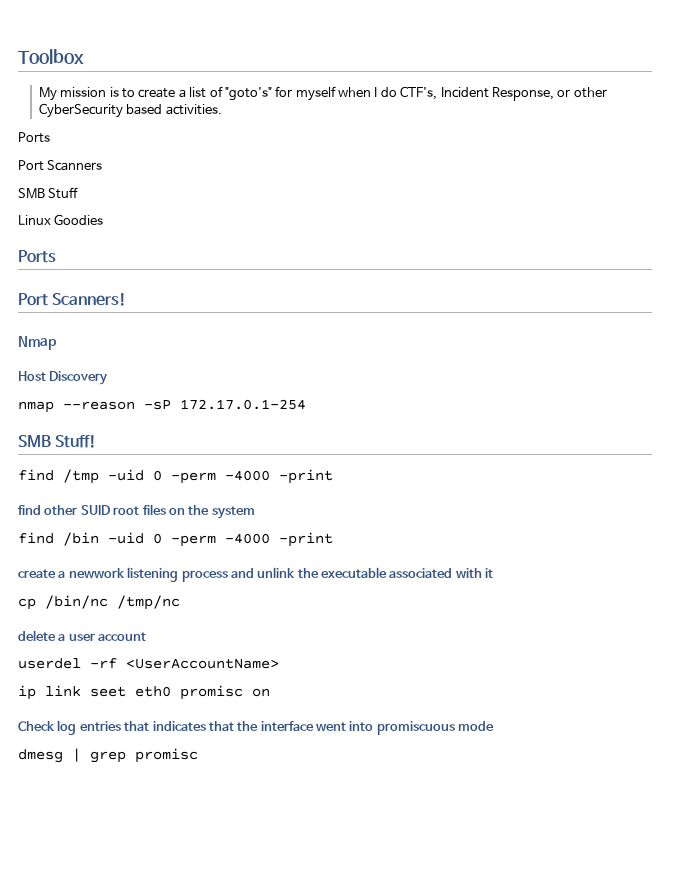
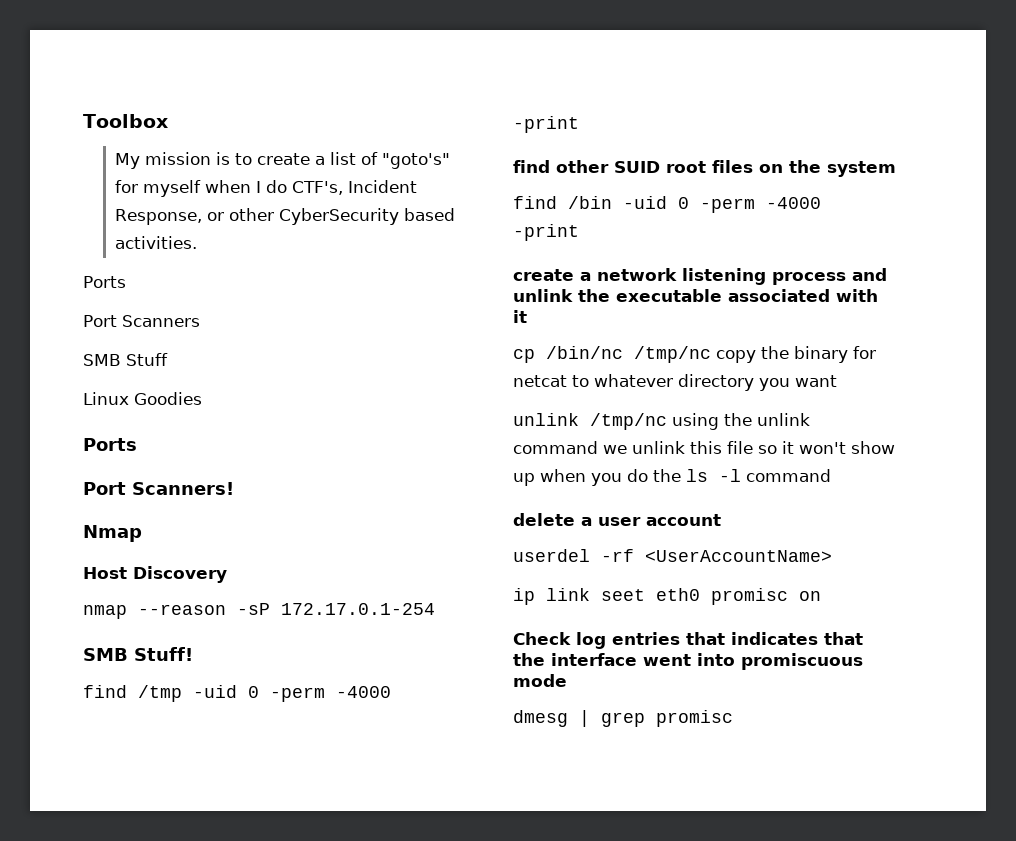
- create a newwork listening process and unlink the executable associated with it
+ create a network listening process and unlink the executable associated with it
- cp /bin/nc /tmp/nc
+ cp /bin/nc /tmp/nc copy the binary for netcat to whatever directory you want
+ unlink /tmp/nc using the unlink command we unlink this file so it won't show up when you do the ls -l command

